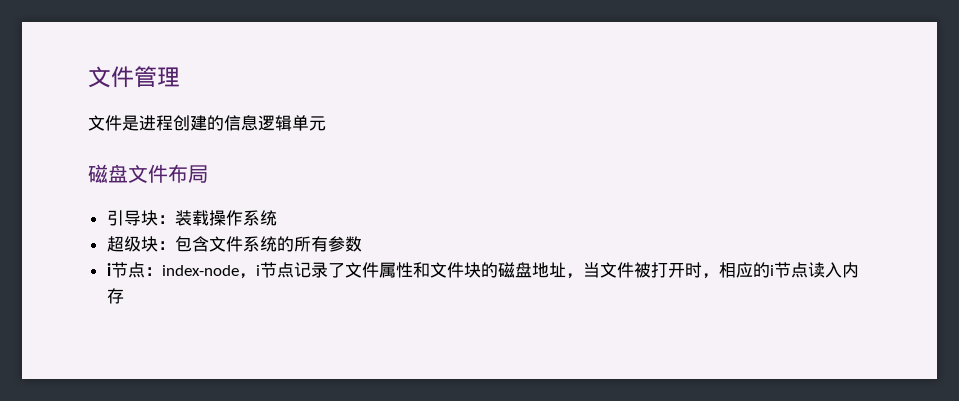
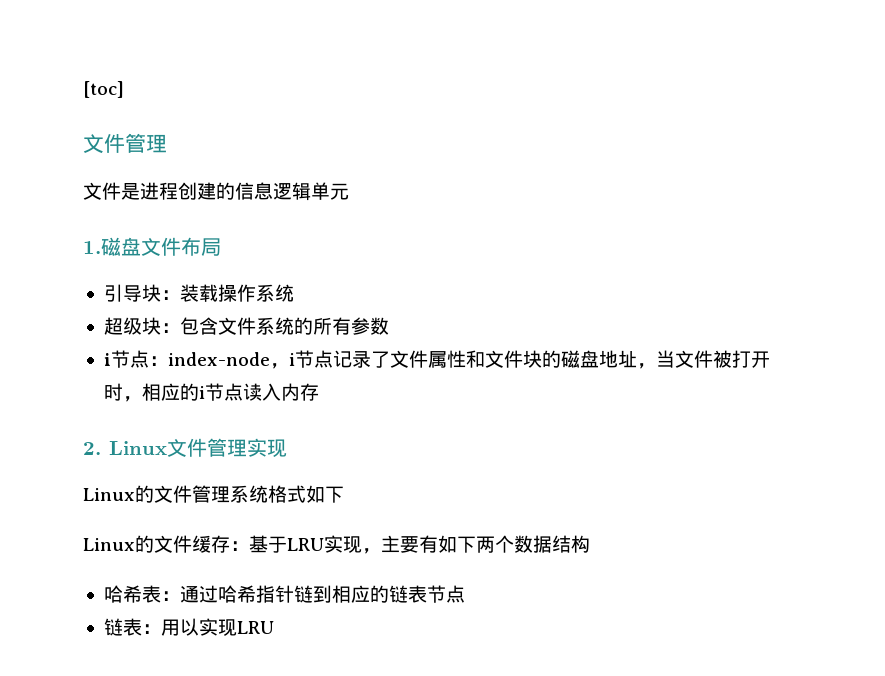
+ [toc]
- 磁盘文件布局
+ 1.磁盘文件布局
+ 2. Linux文件管理实现
+ Linux的文件管理系统格式如下
+ Linux的文件缓存：基于LRU实现，主要有如下两个数据结构
+ 哈希表：通过哈希指针链到相应的链表节点
+ 链表：用以实现LRU

